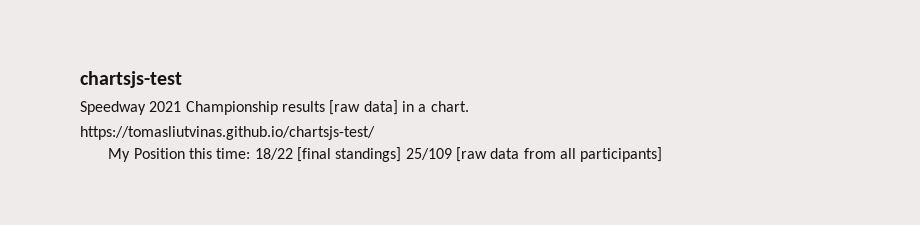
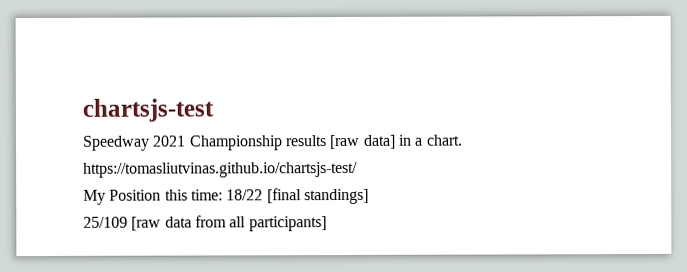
- My Position this time: 18/22 [final standings] 25/109 [raw data from all participants]
+ My Position this time: 18/22 [final standings]
+ 25/109 [raw data from all participants]

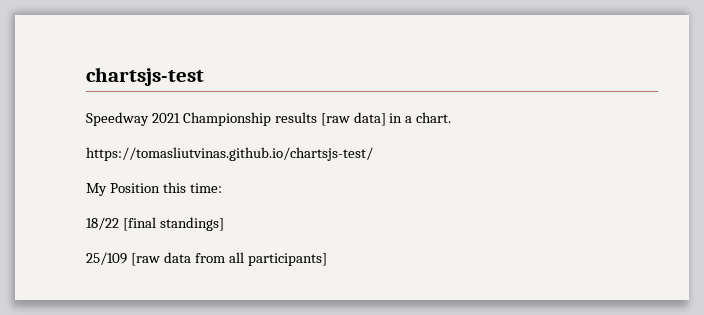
- My Position this time: 18/22 [final standings]
+ My Position this time:
+ 18/22 [final standings]

